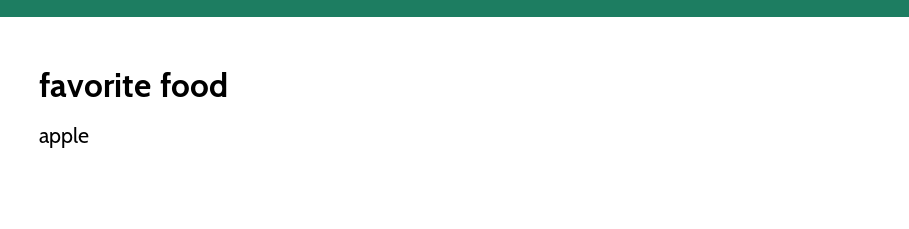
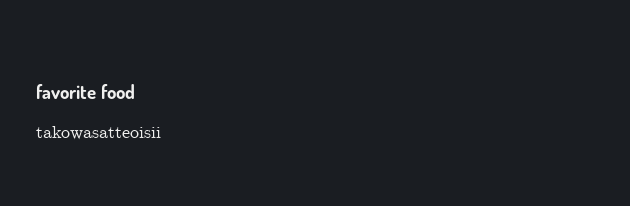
- apple
+ takowasatteoisii

